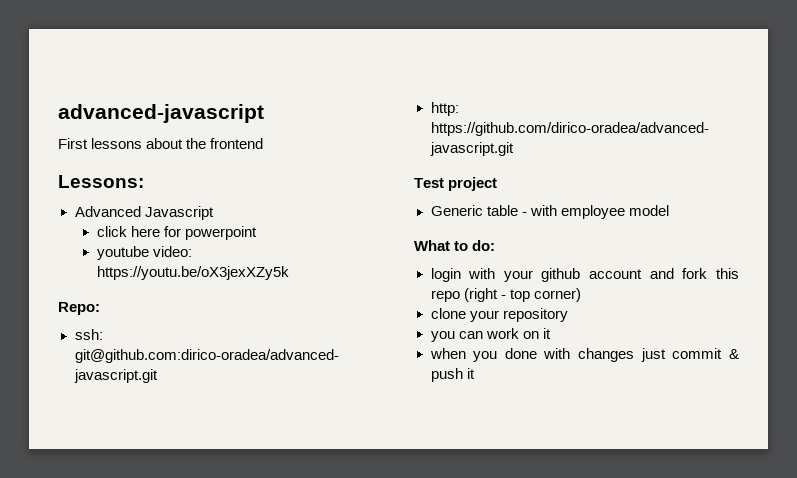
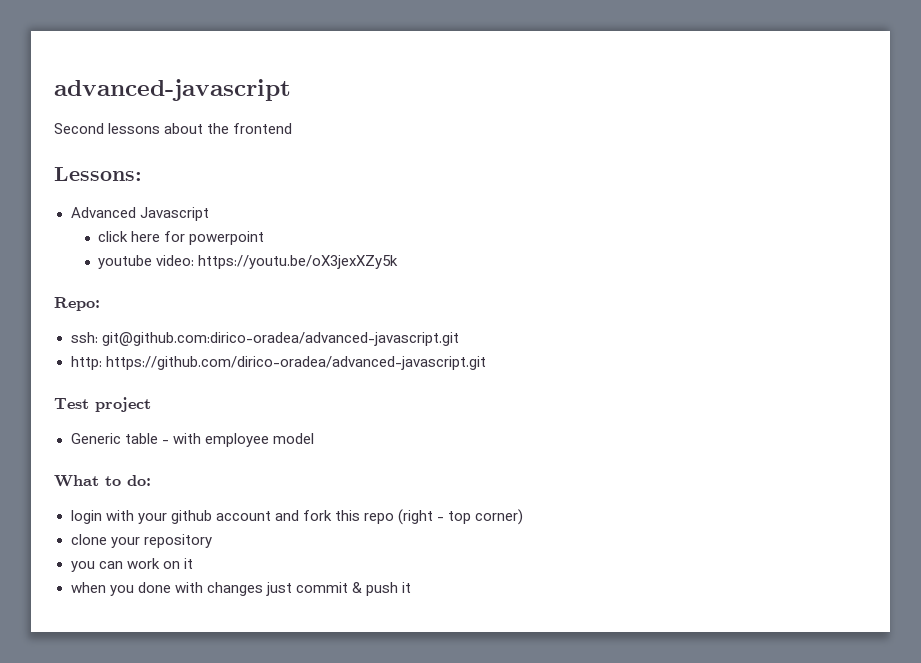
- First lessons about the frontend
+ Second lessons about the frontend

